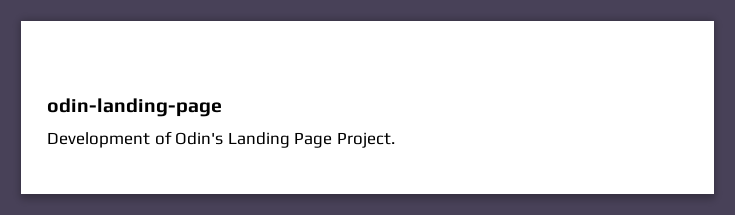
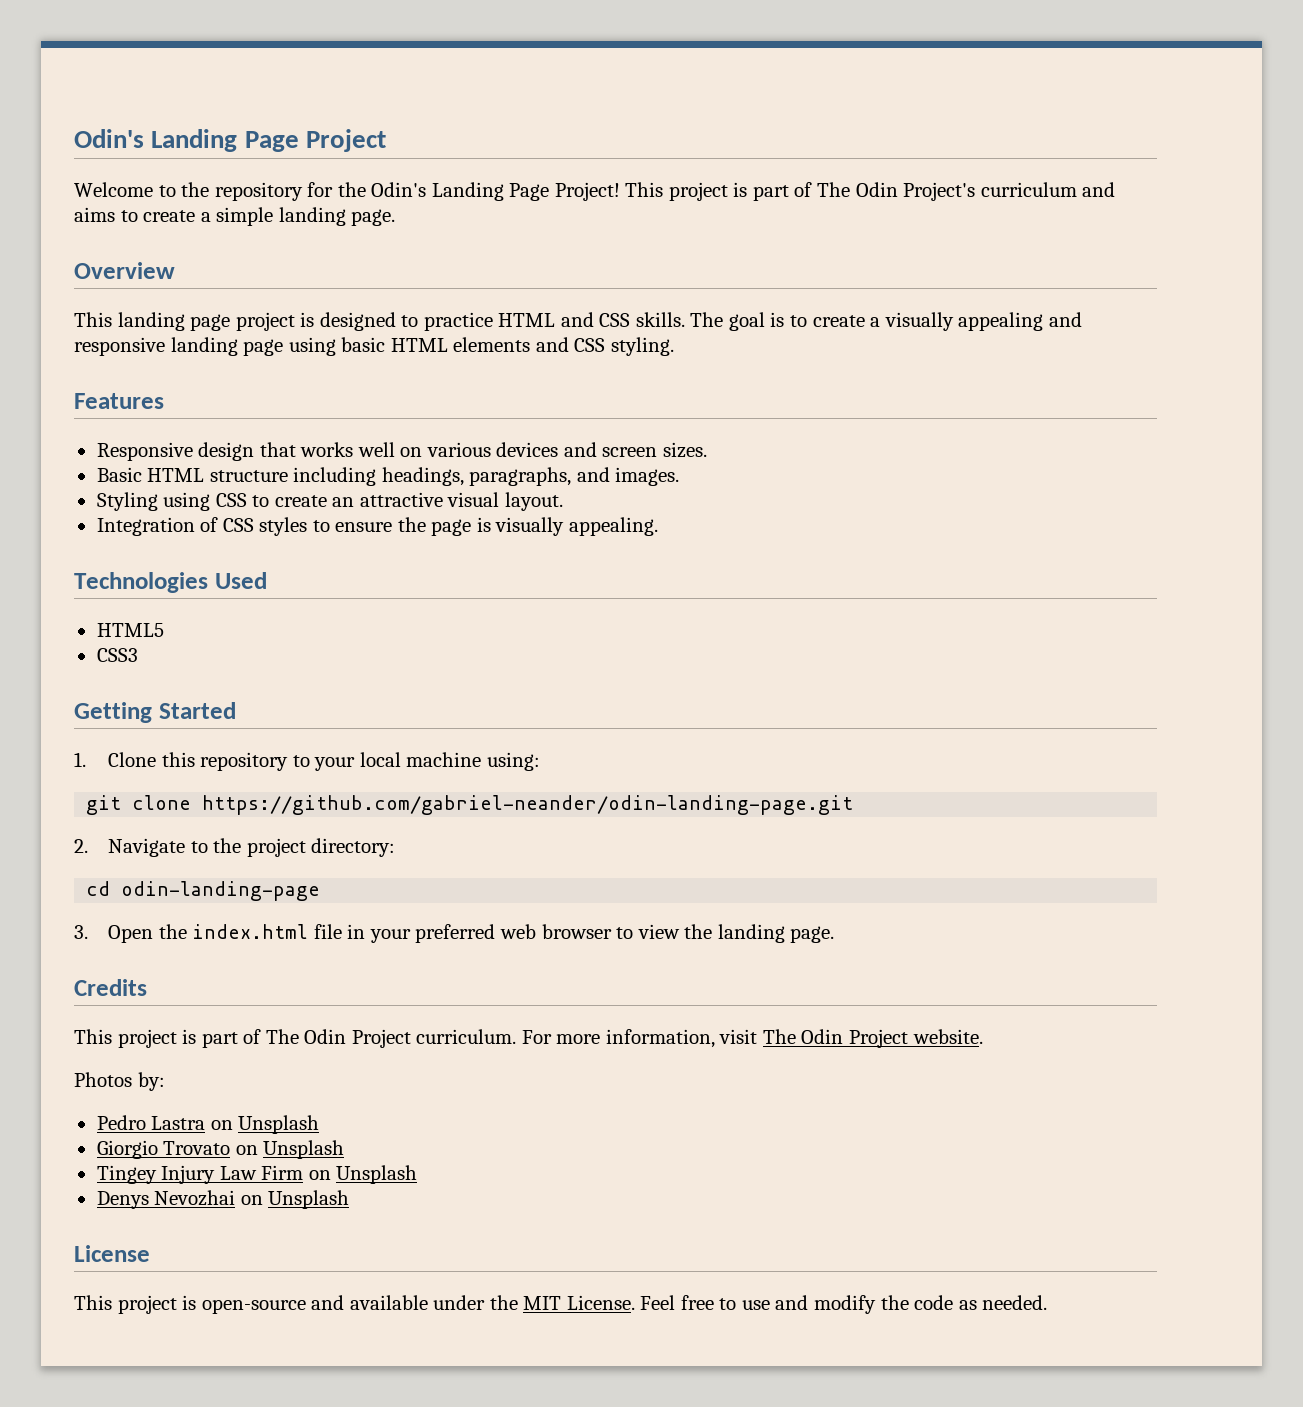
- odin-landing-page
- Development of Odin's Landing Page Project.
+ Odin's Landing Page Project
+ Welcome to the repository for the Odin's Landing Page Project! This project is part of The Odin Project's curriculum and aims to create a simple landing page.
+ Overview
+ This landing page project is designed to practice HTML and CSS skills. The goal is to create a visually appealing and responsive landing page using basic HTML elements and CSS styling.
+ Features
+ Responsive design that works well on various devices and screen sizes.
+ Basic HTML structure including headings, paragraphs, and images.
+ Styling using CSS to create an attractive visual layout.
+ Integration of CSS styles to ensure the page is visually appealing.
+ Technologies Used
+ HTML5
+ CSS3
+ Getting Started
+ 1. Clone this repository to your local machine using:
+ git clone https://github.com/gabriel-neander/odin-landing-page.git
+ 2. Navigate to the project directory:
+ cd odin-landing-page
+ 3. Open the index.html file in your preferred web browser to view the landing page.
+ Credits
+ This project is part of The Odin Project curriculum. For more information, visit The Odin Project website.
+ Photos by:
+ Pedro Lastra on Unsplash
+ Giorgio Trovato on Unsplash
+ Tingey Injury Law Firm on Unsplash
+ Denys Nevozhai on Unsplash
+ License
+ This project is open-source and available under the MIT License. Feel free to use and modify the code as needed.

